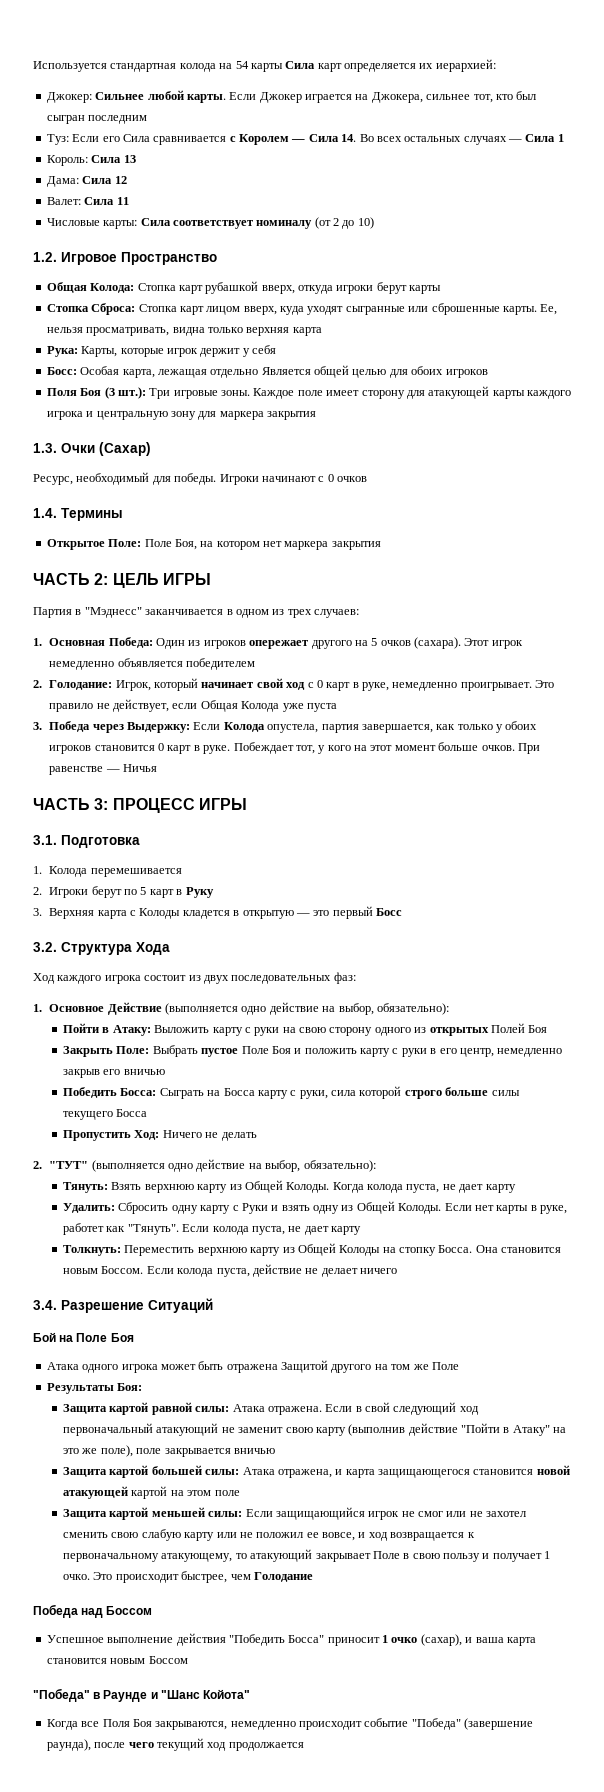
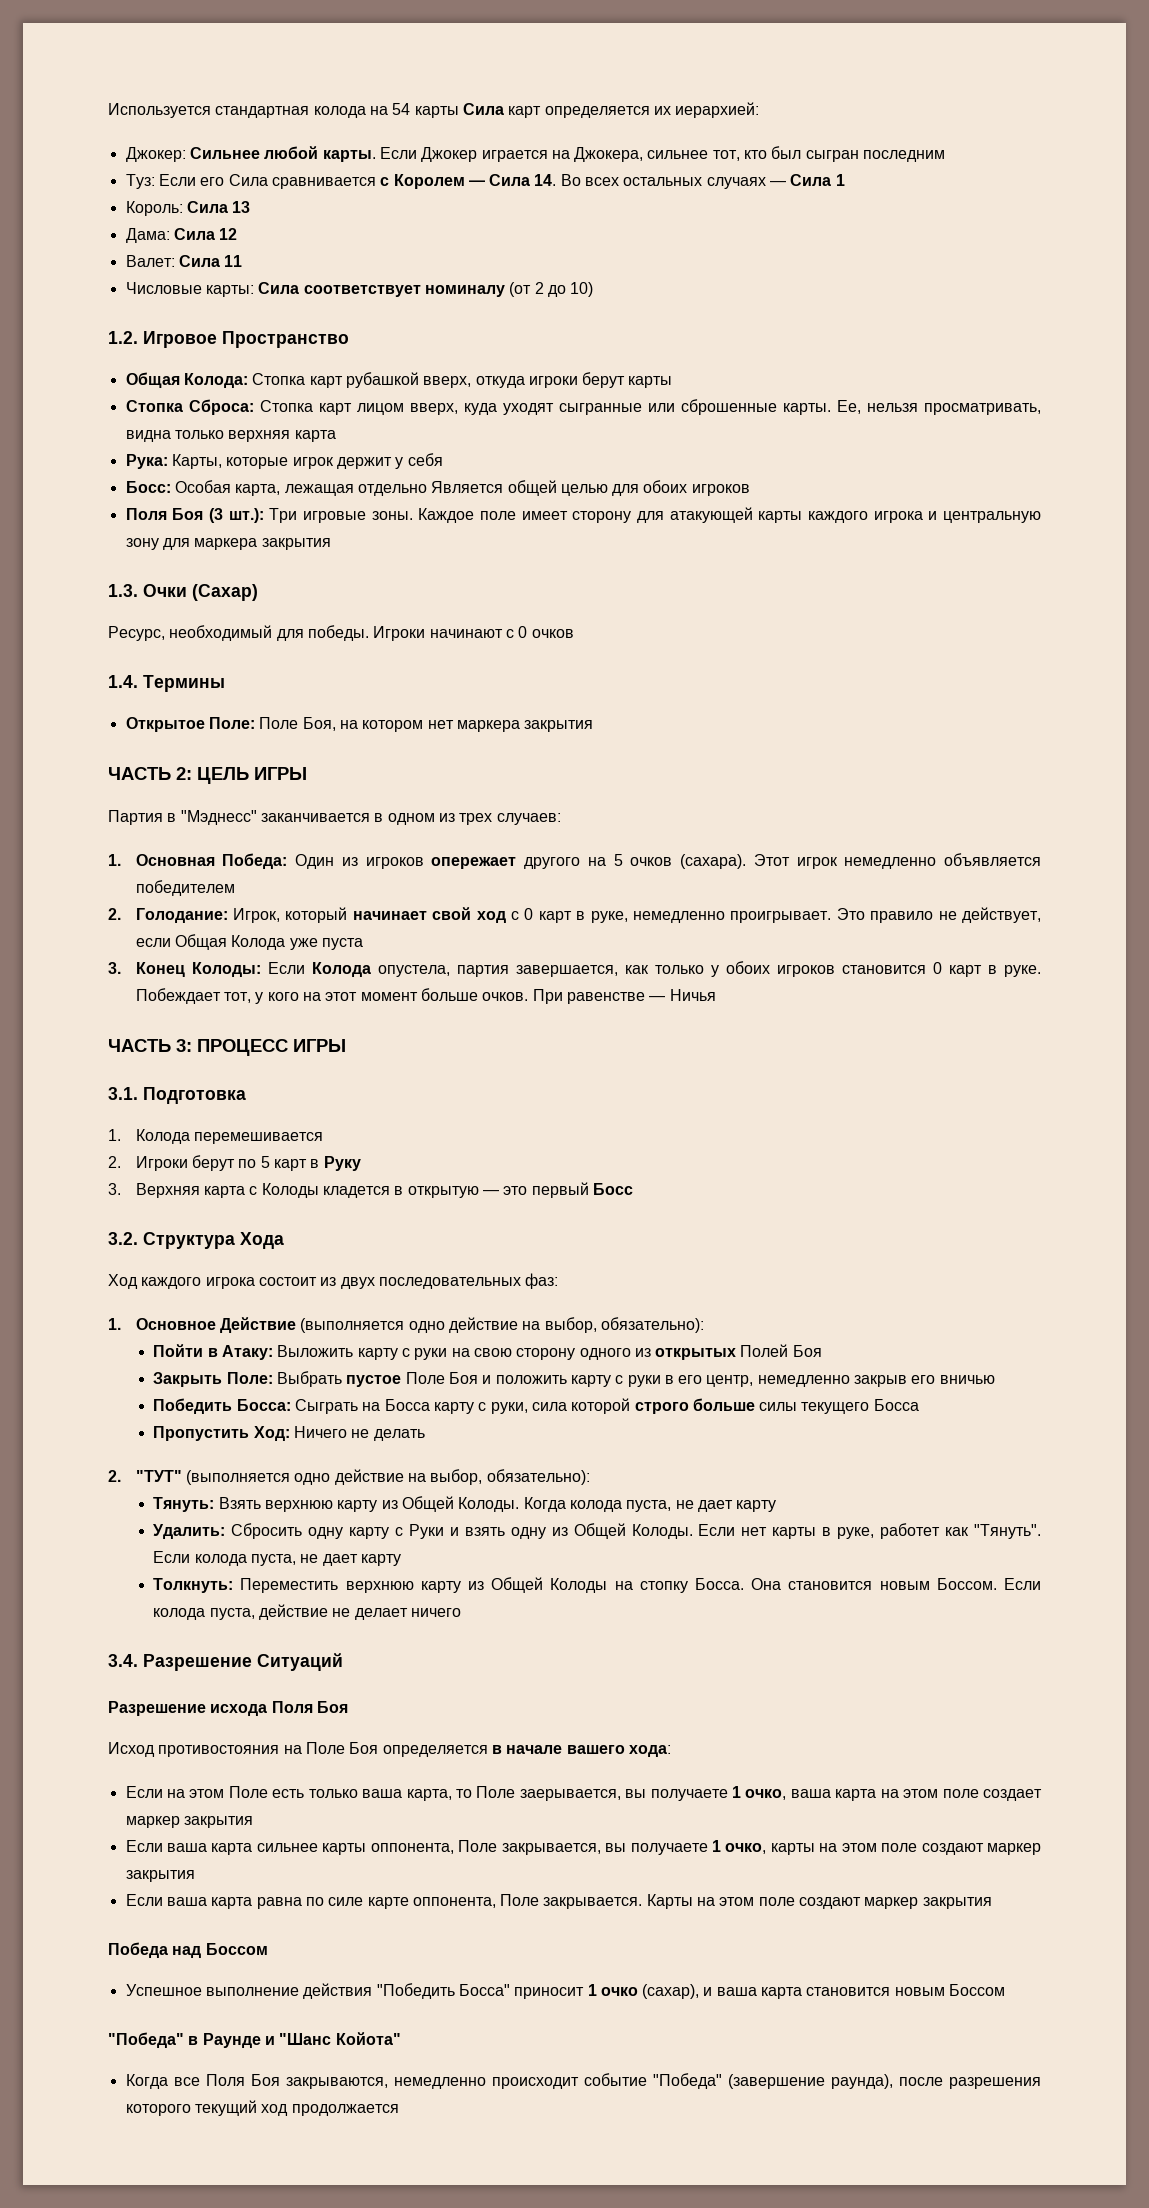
- 3. Победа через Выдержку: Если Колода опустела, партия завершается, как только у обоих игроков становится 0 карт в руке.
+ 3. Конец Колоды: Если Колода опустела, партия завершается, как только у обоих игроков становится 0 карт в руке.
- Бой на Поле Боя
- Атака одного игрока может быть отражена Защитой другого на том же Поле
- Результаты Боя:
- Защита картой равной силы: Атака отражена. Если в свой следующий ход первоначальный атакующий не заменит свою карту (выполнив действие "Пойти в Атаку" на это же поле), поле закрывается вничью
- Защита картой большей силы: Атака отражена, и карта защищающегося становится новой атакующей картой на этом поле
- Защита картой меньшей силы: Если защищающийся игрок не смог или не захотел сменить свою слабую карту или не положил ее вовсе, и ход возвращается к первоначальному атакующему, то атакующий закрывает Поле в свою пользу и получает 1 очко. Это происходит быстрее, чем Голодание
+ Разрешение исхода Поля Боя
+ Исход противостояния на Поле Боя определяется в начале вашего хода:
+ Если на этом Поле есть только ваша карта, то Поле заерывается, вы получаете 1 очко, ваша карта на этом поле создает маркер закрытия
+ Если ваша карта сильнее карты оппонента, Поле закрывается, вы получаете 1 очко, карты на этом поле создают маркер закрытия
+ Если ваша карта равна по силе карте оппонента, Поле закрывается. Карты на этом поле создают маркер закрытия
- Когда все Поля Боя закрываются, немедленно происходит событие "Победа" (завершение раунда), после чего текущий ход продолжается
+ Когда все Поля Боя закрываются, немедленно происходит событие "Победа" (завершение раунда), после разрешения которого текущий ход продолжается

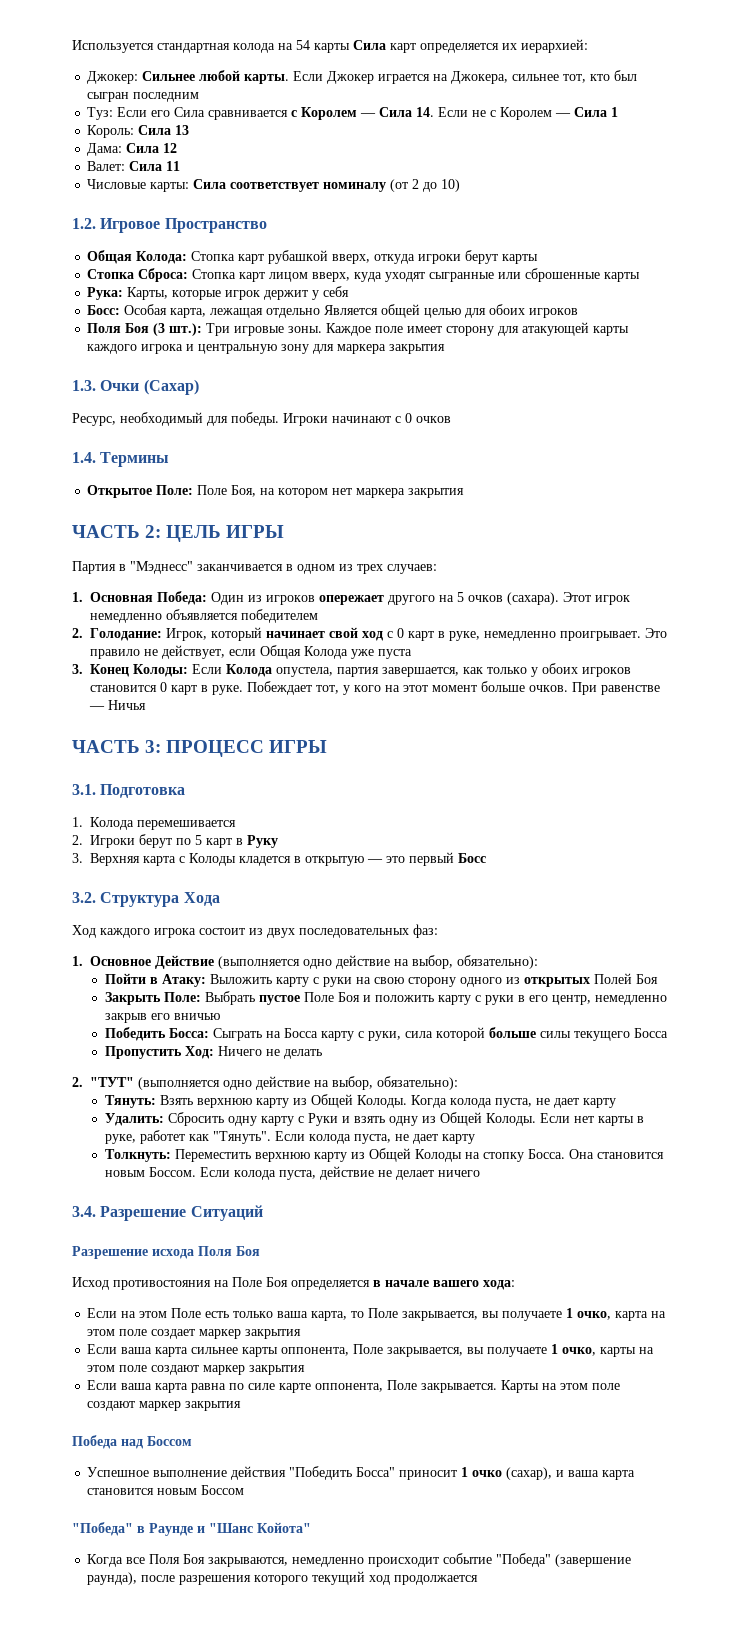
- Туз: Если его Сила сравнивается с Королем — Сила 14. Во всех остальных случаях — Сила 1
+ Туз: Если его Сила сравнивается с Королем — Сила 14. Если не с Королем — Сила 1
- Стопка Сброса: Стопка карт лицом вверх, куда уходят сыгранные или сброшенные карты. Ее, нельзя просматривать, видна только верхняя карта
+ Стопка Сброса: Стопка карт лицом вверх, куда уходят сыгранные или сброшенные карты
- Победить Босса: Сыграть на Босса карту с руки, сила которой строго больше силы текущего Босса
+ Победить Босса: Сыграть на Босса карту с руки, сила которой больше силы текущего Босса
- Если на этом Поле есть только ваша карта, то Поле заерывается, вы получаете 1 очко, ваша карта на этом поле создает маркер закрытия
+ Если на этом Поле есть только ваша карта, то Поле закрывается, вы получаете 1 очко, карта на этом поле создает маркер закрытия

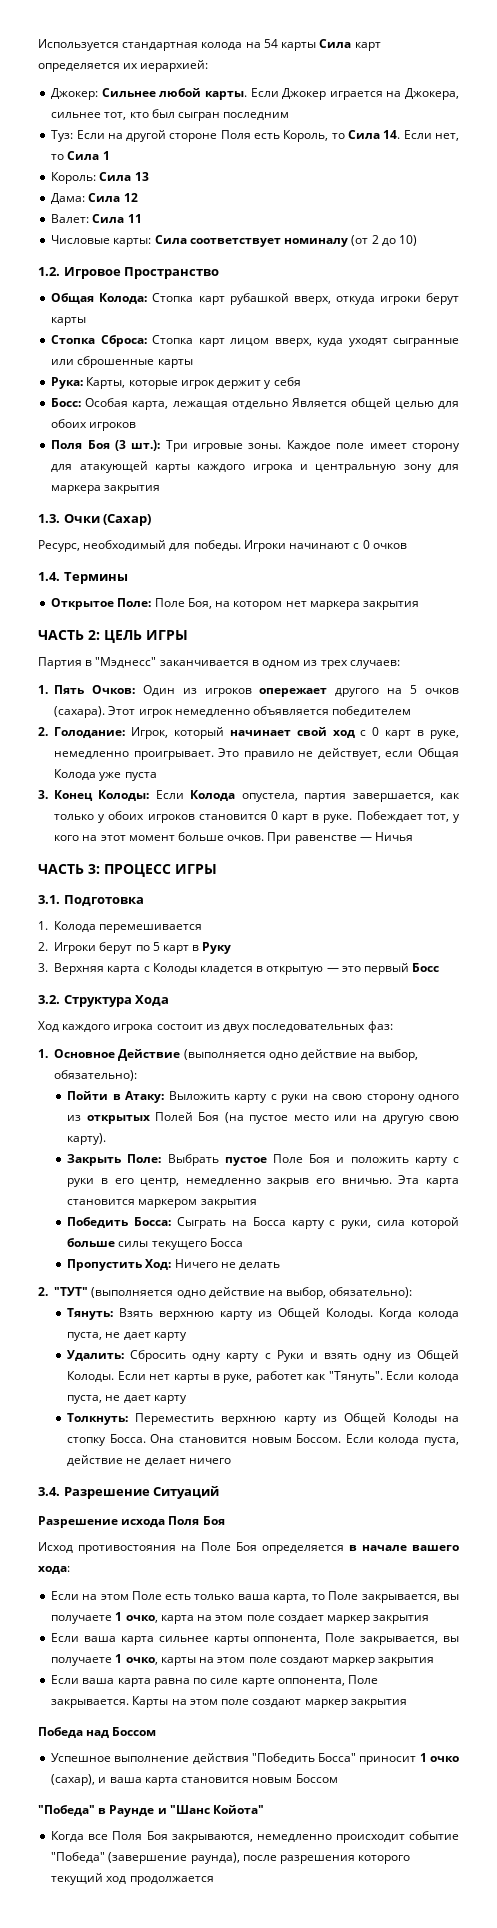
- Туз: Если его Сила сравнивается с Королем — Сила 14. Если не с Королем — Сила 1
+ Туз: Если на другой стороне Поля есть Король, то Сила 14. Если нет, то Сила 1
- 1. Основная Победа: Один из игроков опережает другого на 5 очков (сахара).
+ 1. Пять Очков: Один из игроков опережает другого на 5 очков (сахара).
- Пойти в Атаку: Выложить карту с руки на свою сторону одного из открытых Полей Боя
+ Пойти в Атаку: Выложить карту с руки на свою сторону одного из открытых Полей Боя (на пустое место или на другую свою карту).
- Закрыть Поле: Выбрать пустое Поле Боя и положить карту с руки в его центр, немедленно закрыв его вничью
+ Закрыть Поле: Выбрать пустое Поле Боя и положить карту с руки в его центр, немедленно закрыв его вничью. Эта карта становится маркером закрытия

